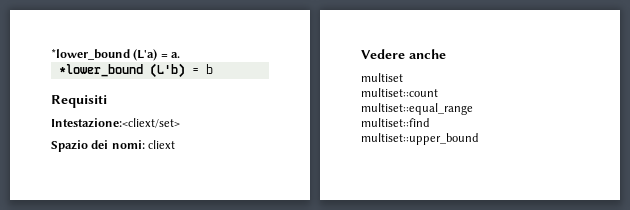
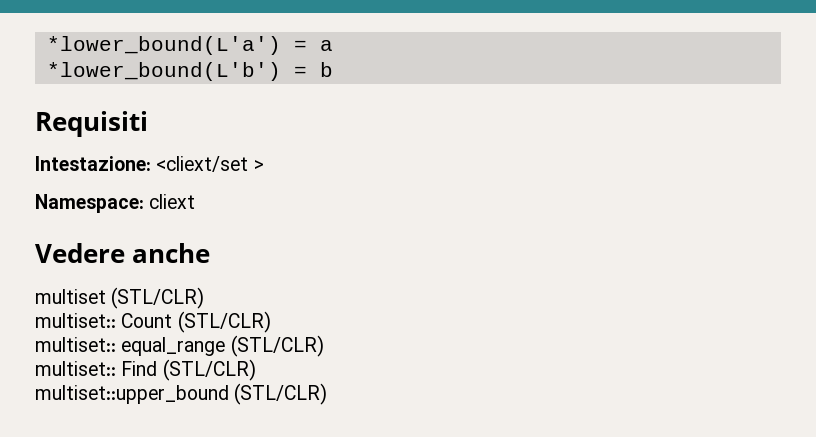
- *lower_bound (L'a) = a.
- *lower_bound (L'b) = b
+ *lower_bound(L'a') = a
+ *lower_bound(L'b') = b
- Intestazione:<cliext/set>
- Spazio dei nomi: cliext
+ Intestazione: <cliext/set >
+ Namespace: cliext
- multiset
- multiset::count
- multiset::equal_range
- multiset::find
+ multiset (STL/CLR)
+ multiset:: Count (STL/CLR)
+ multiset:: equal_range (STL/CLR)
+ multiset:: Find (STL/CLR)
- multiset::upper_bound
+ multiset::upper_bound (STL/CLR)

